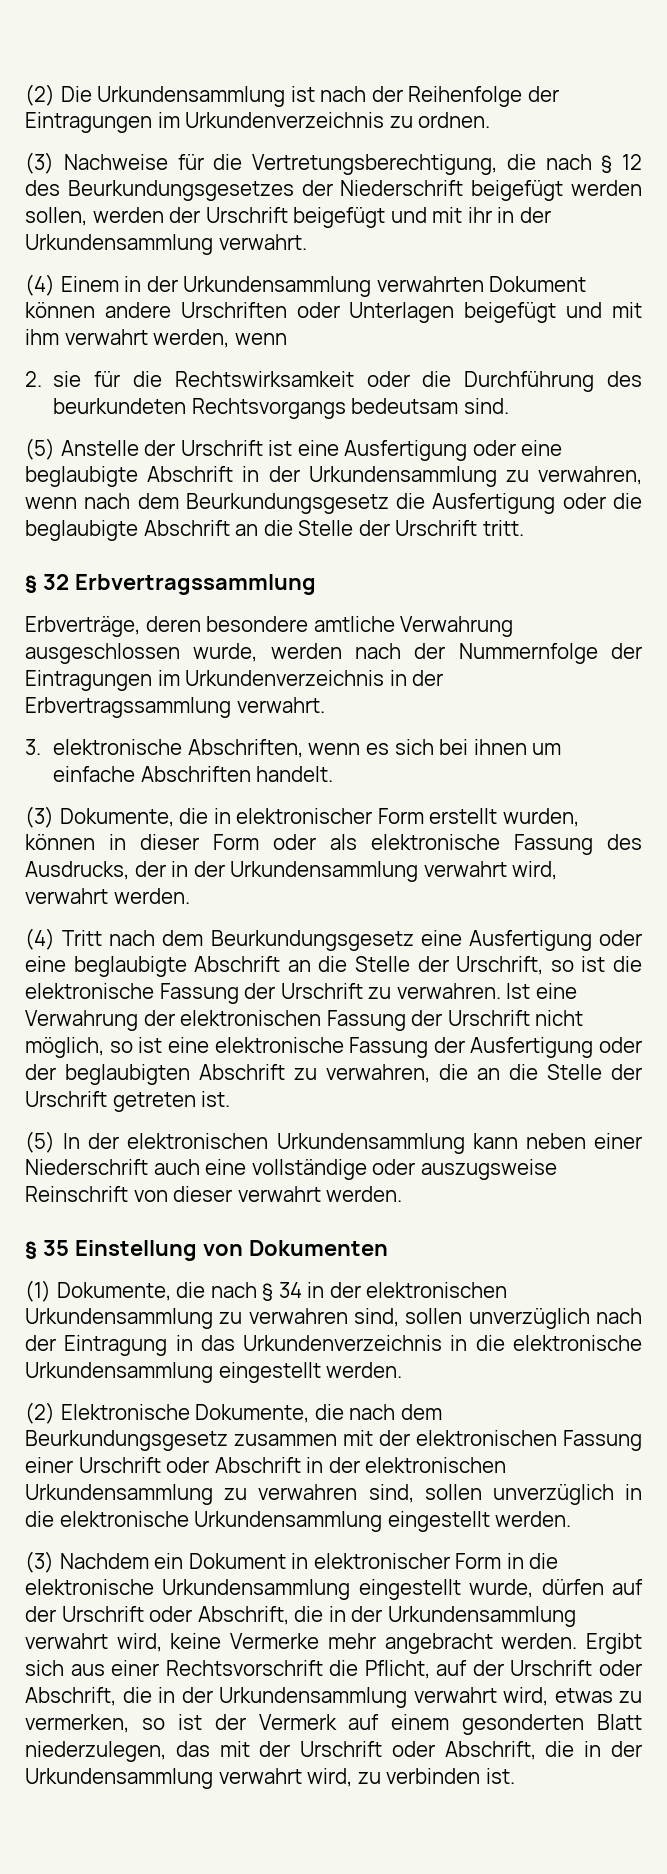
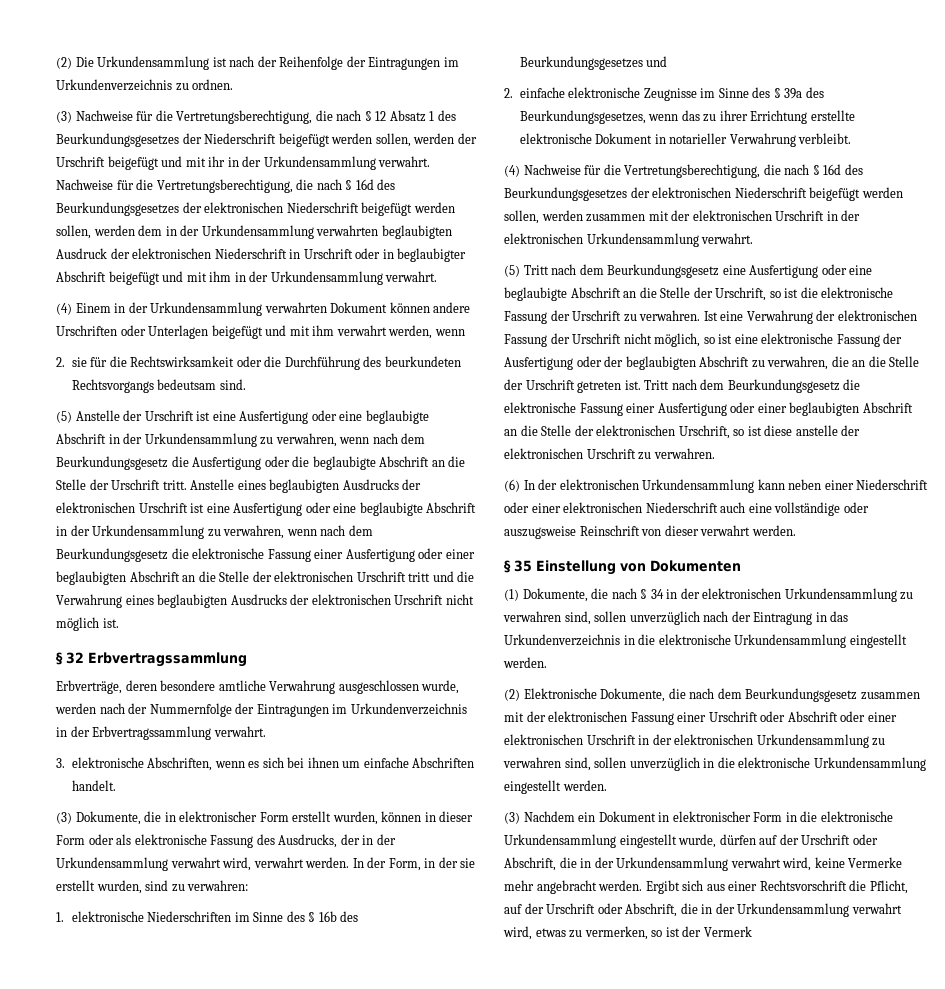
- (3) Nachweise für die Vertretungsberechtigung, die nach § 12 des Beurkundungsgesetzes der Niederschrift beigefügt werden sollen, werden der Urschrift beigefügt und mit ihr in der Urkundensammlung verwahrt.
+ (3) Nachweise für die Vertretungsberechtigung, die nach § 12 Absatz 1 des Beurkundungsgesetzes der Niederschrift beigefügt werden sollen, werden der Urschrift beigefügt und mit ihr in der Urkundensammlung verwahrt. Nachweise für die Vertretungsberechtigung, die nach § 16d des Beurkundungsgesetzes der elektronischen Niederschrift beigefügt werden sollen, werden dem in der Urkundensammlung verwahrten beglaubigten Ausdruck der elektronischen Niederschrift in Urschrift oder in beglaubigter Abschrift beigefügt und mit ihm in der Urkundensammlung verwahrt.
+ Anstelle eines beglaubigten Ausdrucks der elektronischen Urschrift ist eine Ausfertigung oder eine beglaubigte Abschrift in der Urkundensammlung zu verwahren, wenn nach dem Beurkundungsgesetz die elektronische Fassung einer Ausfertigung oder einer beglaubigten Abschrift an die Stelle der elektronischen Urschrift tritt und die Verwahrung eines beglaubigten Ausdrucks der elektronischen Urschrift nicht möglich ist.
- (3) Dokumente, die in elektronischer Form erstellt wurden, können in dieser Form oder als elektronische Fassung des Ausdrucks, der in der Urkundensammlung verwahrt wird, verwahrt werden.
- (4) Tritt nach dem Beurkundungsgesetz eine Ausfertigung oder eine beglaubigte Abschrift an die Stelle der Urschrift, so ist die elektronische Fassung der Urschrift zu verwahren.
+ (3) Dokumente, die in elektronischer Form erstellt wurden, können in dieser Form oder als elektronische Fassung des Ausdrucks, der in der Urkundensammlung verwahrt wird, verwahrt werden. In der Form, in der sie erstellt wurden, sind zu verwahren:
+ 1. elektronische Niederschriften im Sinne des § 16b des Beurkundungsgesetzes und
+ 2. einfache elektronische Zeugnisse im Sinne des § 39a des Beurkundungsgesetzes, wenn das zu ihrer Errichtung erstellte elektronische Dokument in notarieller Verwahrung verbleibt.
+ (4) Nachweise für die Vertretungsberechtigung, die nach § 16d des Beurkundungsgesetzes der elektronischen Niederschrift beigefügt werden sollen, werden zusammen mit der elektronischen Urschrift in der elektronischen Urkundensammlung verwahrt.
+ (5) Tritt nach dem Beurkundungsgesetz eine Ausfertigung oder eine beglaubigte Abschrift an die Stelle der Urschrift, so ist die elektronische Fassung der Urschrift zu verwahren.
- Ist eine Verwahrung der elektronischen Fassung der Urschrift nicht möglich, so ist eine elektronische Fassung der Ausfertigung oder der beglaubigten Abschrift zu verwahren, die an die Stelle der Urschrift getreten ist.
- (5) In der elektronischen Urkundensammlung kann neben einer Niederschrift auch eine vollständige oder auszugsweise Reinschrift von dieser verwahrt werden.
+ Ist eine Verwahrung der elektronischen Fassung der Urschrift nicht möglich, so ist eine elektronische Fassung der Ausfertigung oder der beglaubigten Abschrift zu verwahren, die an die Stelle der Urschrift getreten ist. Tritt nach dem Beurkundungsgesetz die elektronische Fassung einer Ausfertigung oder einer beglaubigten Abschrift an die Stelle der elektronischen Urschrift, so ist diese anstelle der elektronischen Urschrift zu verwahren.
+ (6) In der elektronischen Urkundensammlung kann neben einer Niederschrift oder einer elektronischen Niederschrift auch eine vollständige oder auszugsweise Reinschrift von dieser verwahrt werden.
- (2) Elektronische Dokumente, die nach dem Beurkundungsgesetz zusammen mit der elektronischen Fassung einer Urschrift oder Abschrift in der elektronischen Urkundensammlung zu verwahren sind, sollen unverzüglich in die elektronische Urkundensammlung eingestellt werden.
+ (2) Elektronische Dokumente, die nach dem Beurkundungsgesetz zusammen mit der elektronischen Fassung einer Urschrift oder Abschrift oder einer elektronischen Urschrift in der elektronischen Urkundensammlung zu verwahren sind, sollen unverzüglich in die elektronische Urkundensammlung eingestellt werden.
- Ergibt sich aus einer Rechtsvorschrift die Pflicht, auf der Urschrift oder Abschrift, die in der Urkundensammlung verwahrt wird, etwas zu vermerken, so ist der Vermerk auf einem gesonderten Blatt niederzulegen, das mit der Urschrift oder Abschrift, die in der Urkundensammlung verwahrt wird, zu verbinden ist.
+ Ergibt sich aus einer Rechtsvorschrift die Pflicht, auf der Urschrift oder Abschrift, die in der Urkundensammlung verwahrt wird, etwas zu vermerken, so ist der Vermerk

